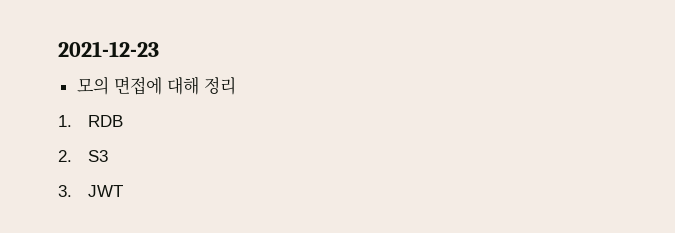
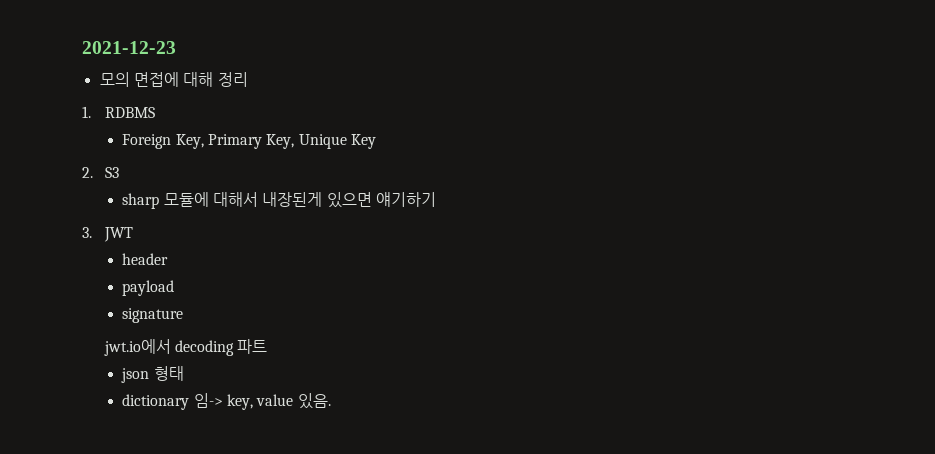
- 1. RDB
+ 1. RDBMS
+ Foreign Key, Primary Key, Unique Key
  2. S3
+ sharp 모듈에 대해서 내장된게 있으면 얘기하기
  3. JWT
+ header
+ payload
+ signature
+ jwt.io에서 decoding 파트
+ json 형태
+ dictionary 임-> key, value 있음.

